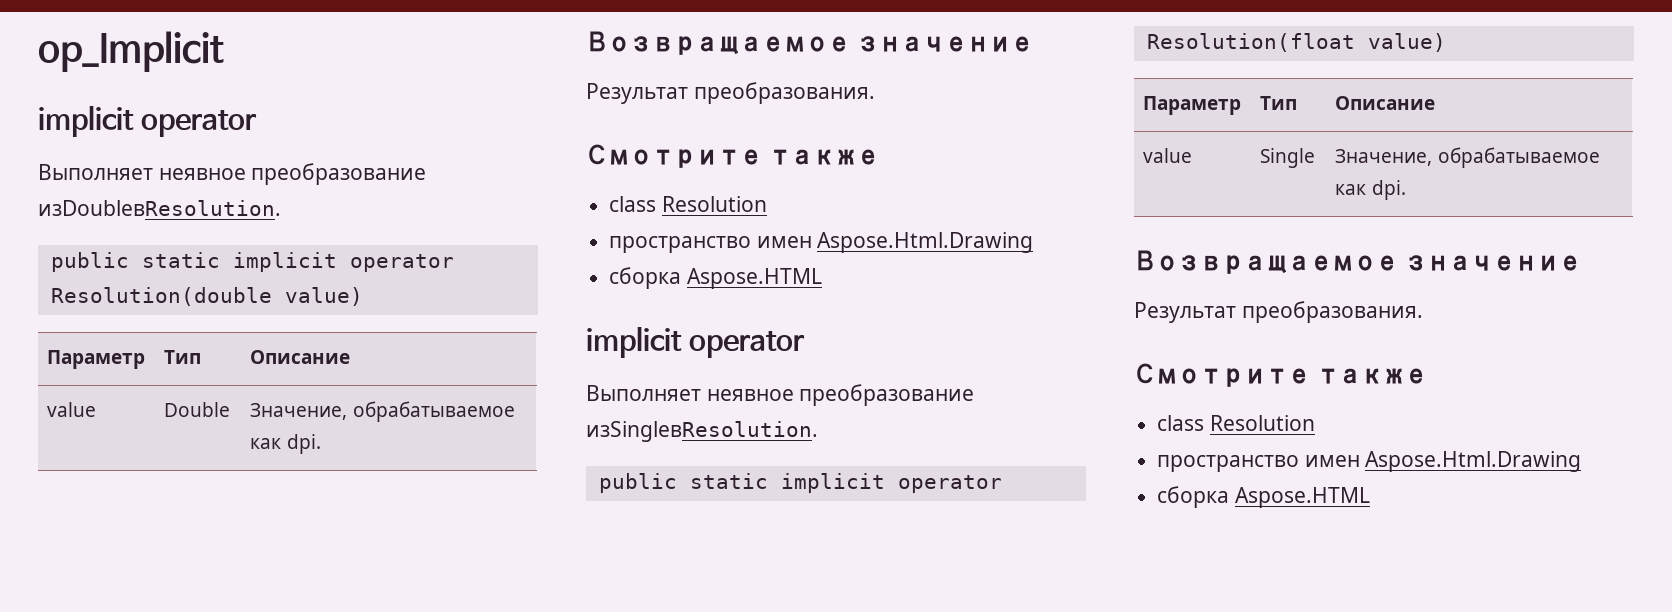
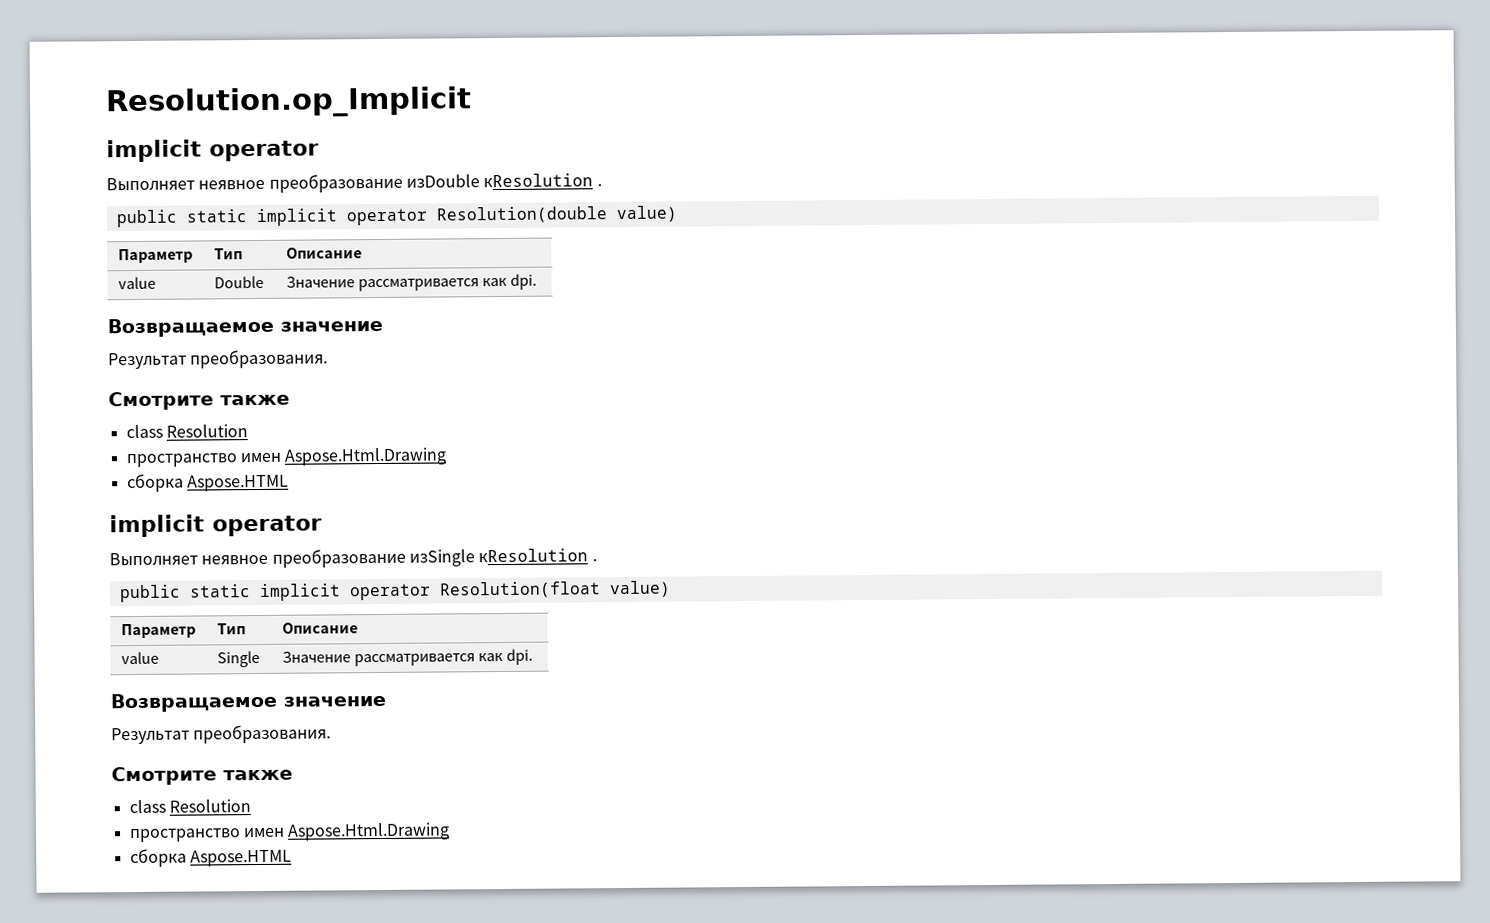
- op_Implicit
+ Resolution.op_Implicit
  implicit operator
- Выполняет неявное преобразование изDoubleвResolution.
+ Выполняет неявное преобразование изDouble кResolution .
- value | Double | Значение, обрабатываемое как dpi.
+ value | Double | Значение рассматривается как dpi.
- Выполняет неявное преобразование изSingleвResolution.
+ Выполняет неявное преобразование изSingle кResolution .
- value | Single | Значение, обрабатываемое как dpi.
+ value | Single | Значение рассматривается как dpi.

